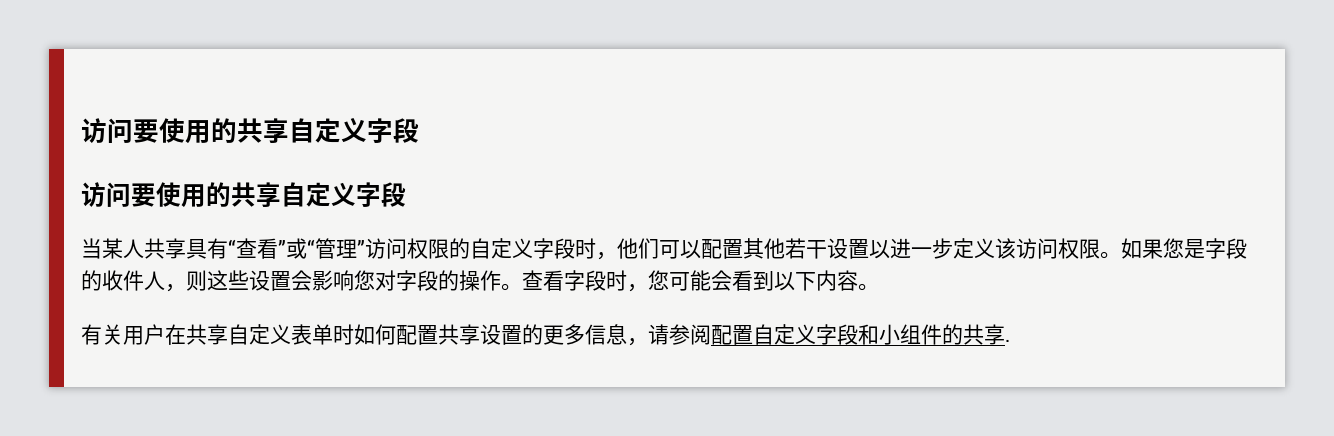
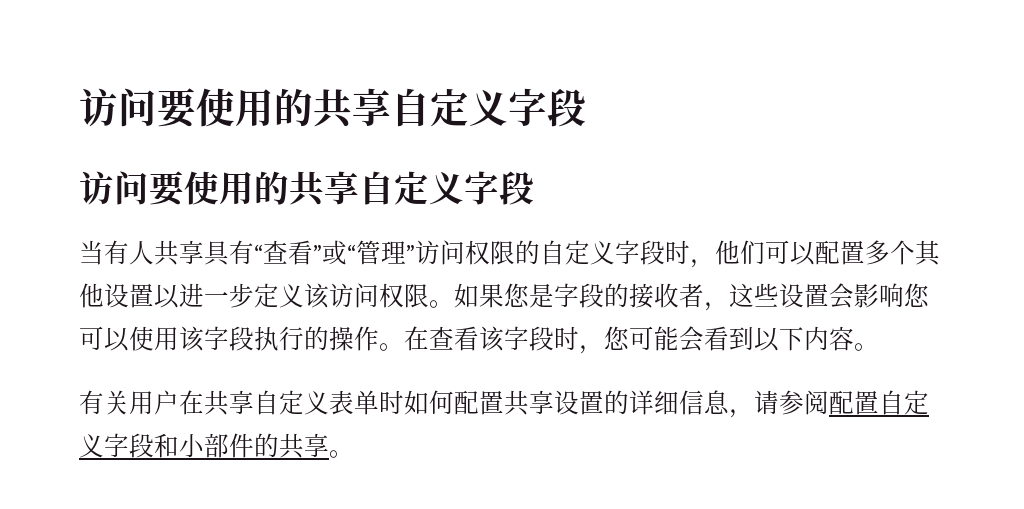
- 当某人共享具有“查看”或“管理”访问权限的自定义字段时，他们可以配置其他若干设置以进一步定义该访问权限。
+ 当有人共享具有“查看”或“管理”访问权限的自定义字段时，他们可以配置多个其他设置以进一步定义该访问权限。
- 如果您是字段的收件人，则这些设置会影响您对字段的操作。查看字段时，您可能会看到以下内容。
+ 如果您是字段的接收者，这些设置会影响您可以使用该字段执行的操作。在查看该字段时，您可能会看到以下内容。
- 有关用户在共享自定义表单时如何配置共享设置的更多信息，请参阅配置自定义字段和小组件的共享.
+ 有关用户在共享自定义表单时如何配置共享设置的详细信息，请参阅配置自定义字段和小部件的共享。

